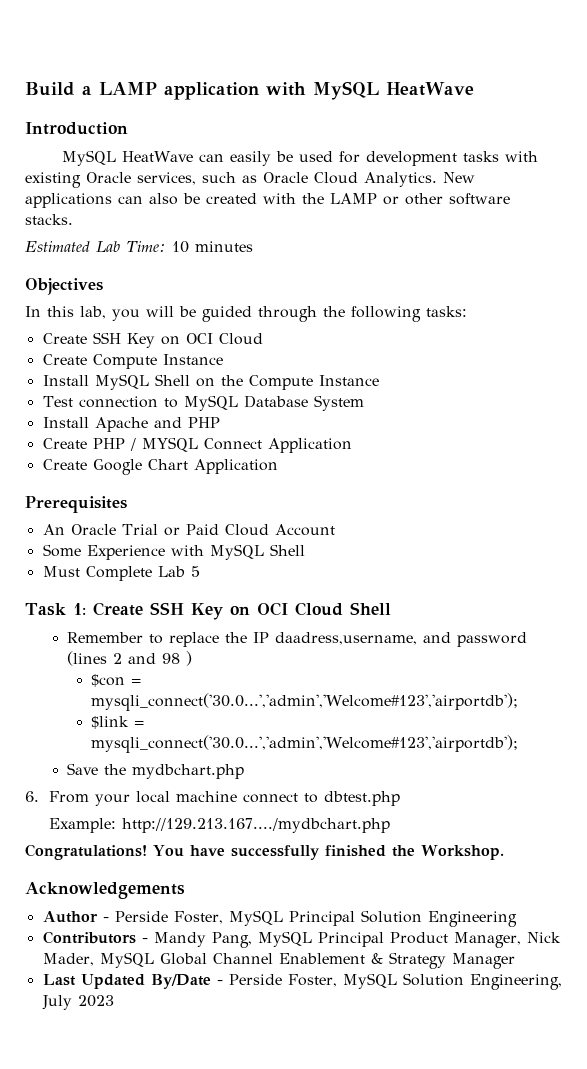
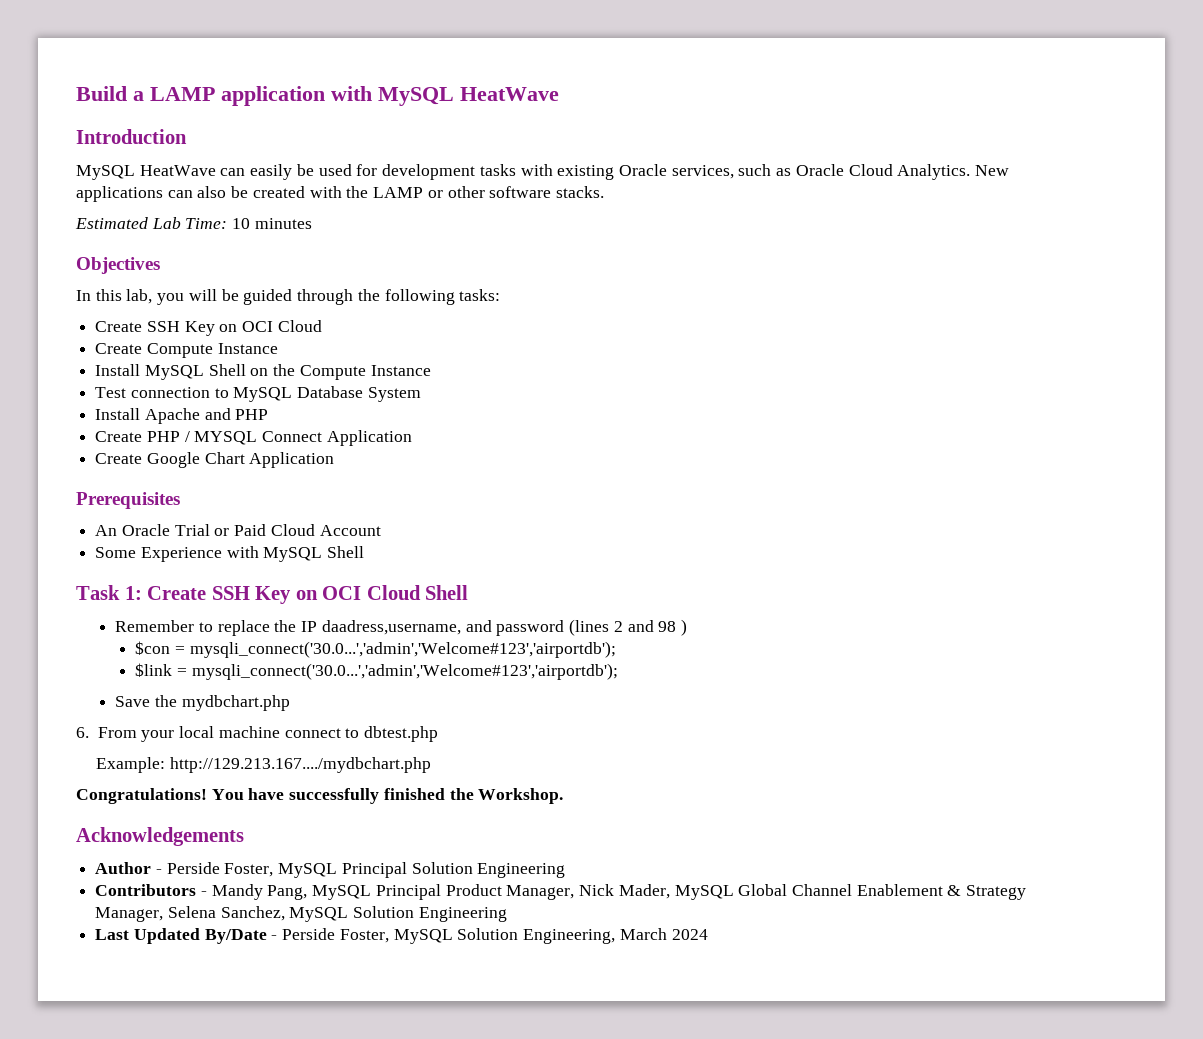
- Must Complete Lab 5
- Contributors - Mandy Pang, MySQL Principal Product Manager, Nick Mader, MySQL Global Channel Enablement & Strategy Manager
+ Contributors - Mandy Pang, MySQL Principal Product Manager, Nick Mader, MySQL Global Channel Enablement & Strategy Manager, Selena Sanchez, MySQL Solution Engineering
- Last Updated By/Date - Perside Foster, MySQL Solution Engineering, July 2023
+ Last Updated By/Date - Perside Foster, MySQL Solution Engineering, March 2024

